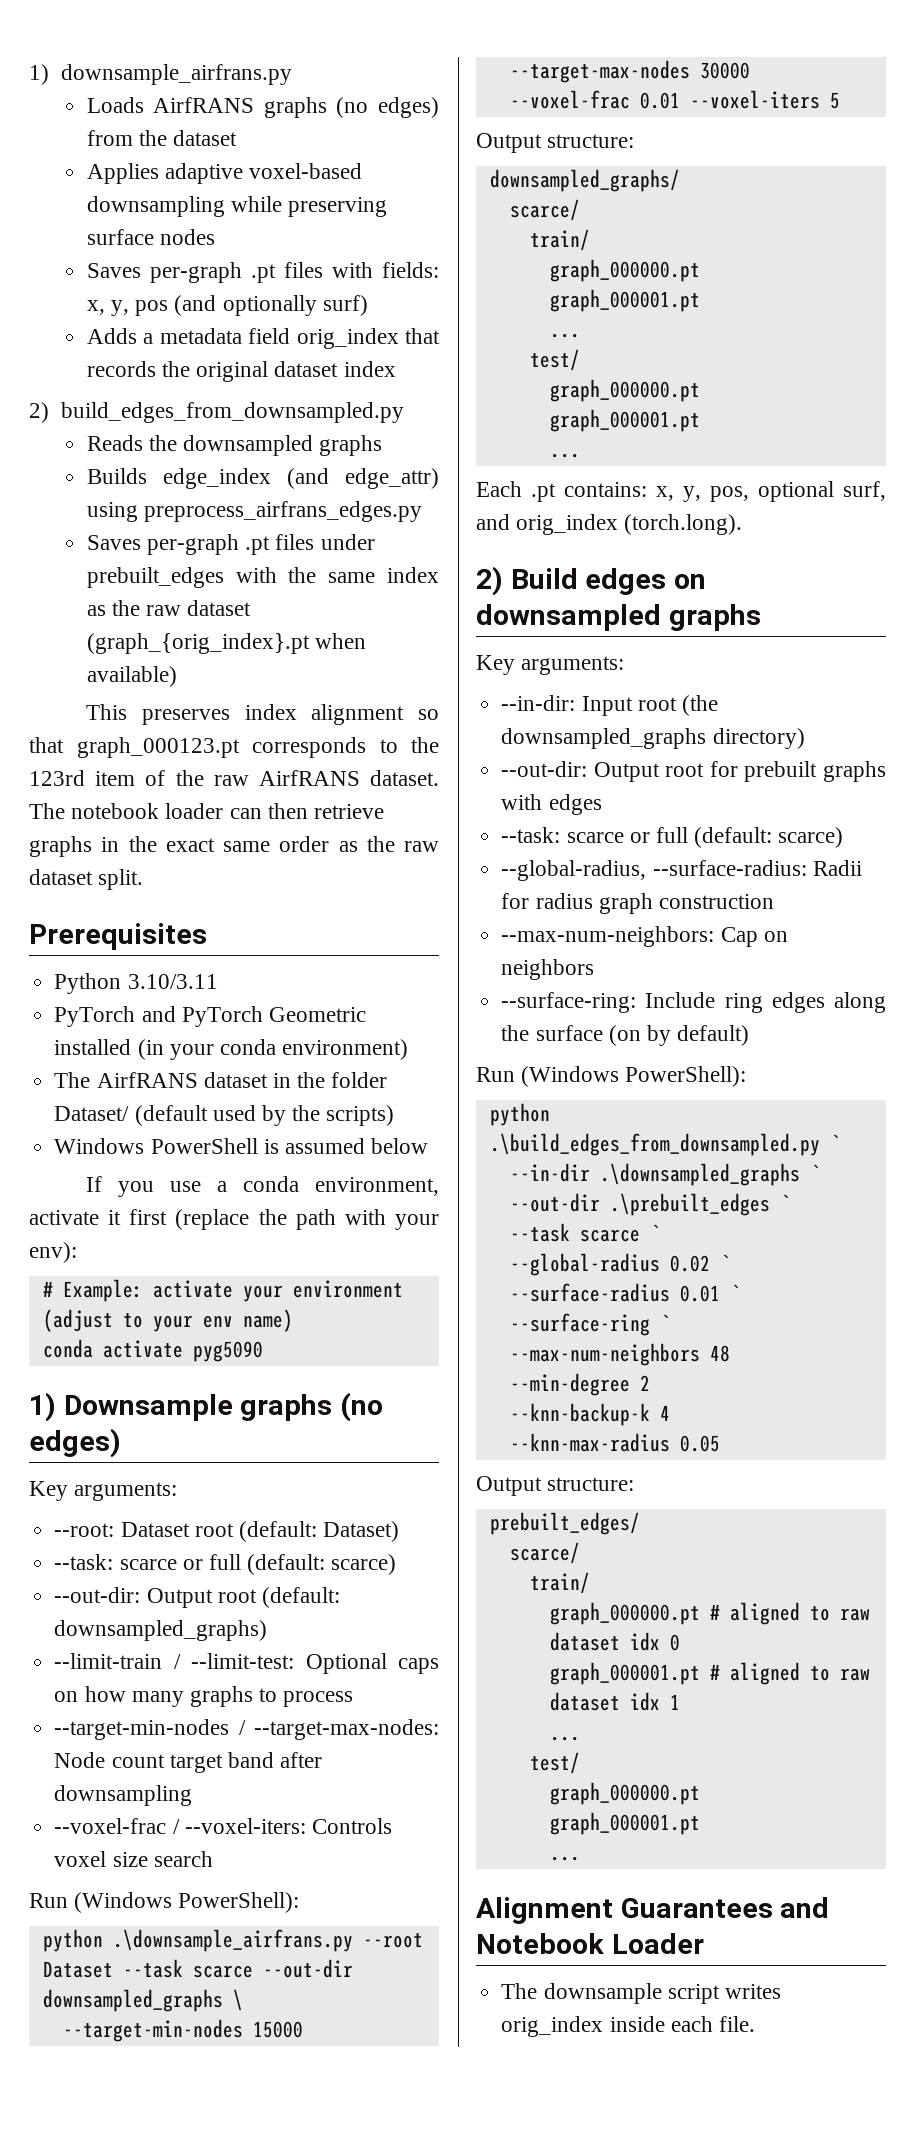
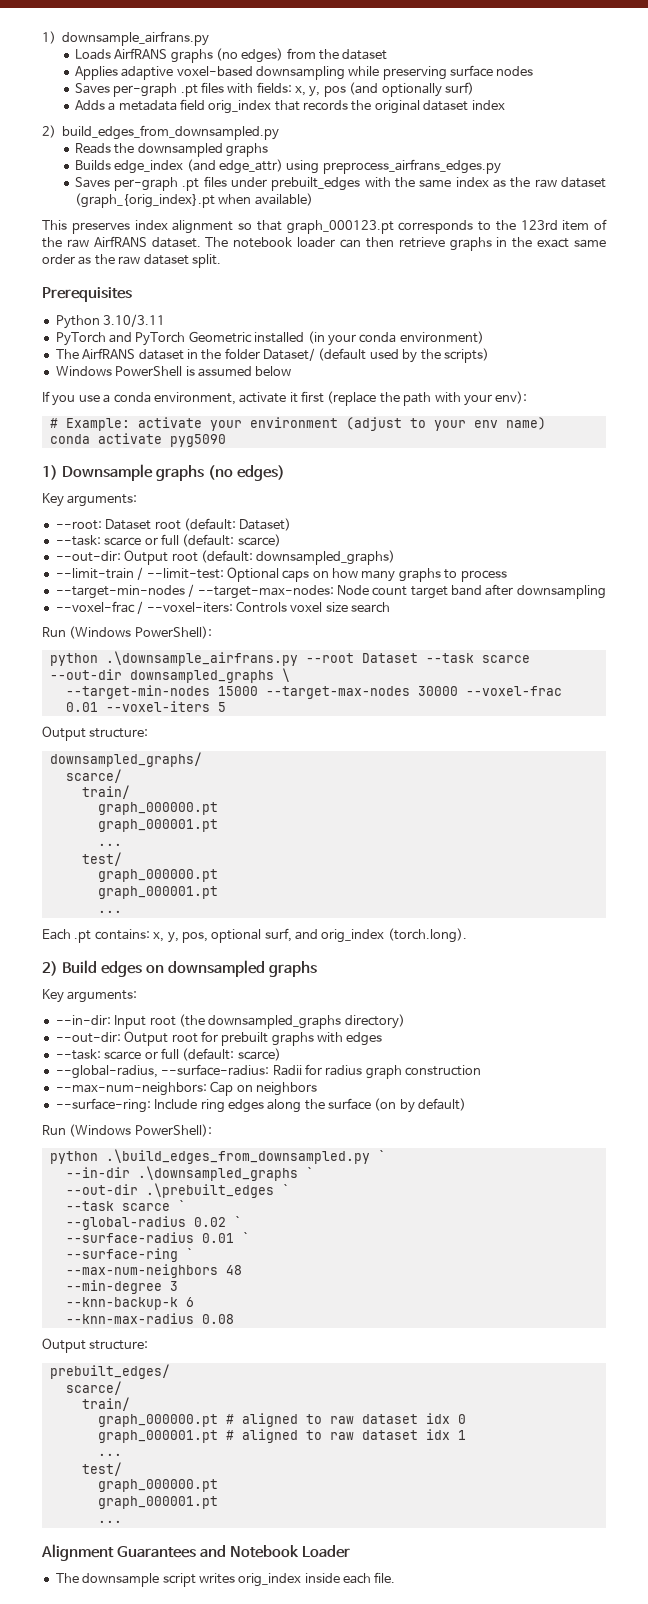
- --min-degree 2
+ --min-degree 3
- --knn-backup-k 4
+ --knn-backup-k 6
- --knn-max-radius 0.05
+ --knn-max-radius 0.08

